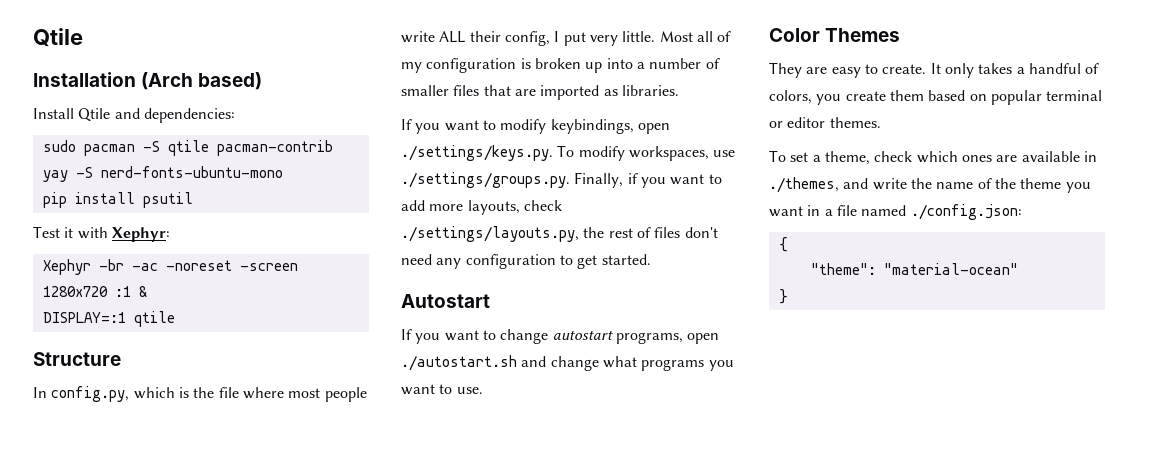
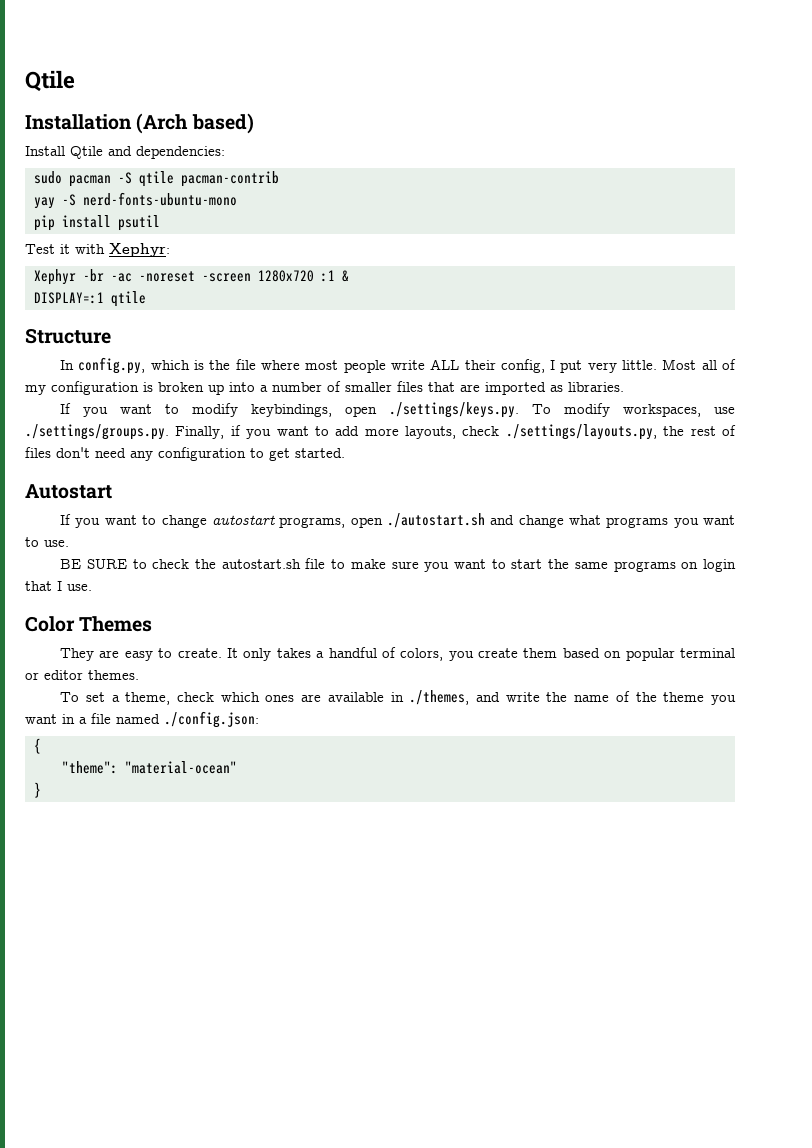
+ BE SURE to check the autostart.sh file to make sure you want to start the same programs on login that I use.

